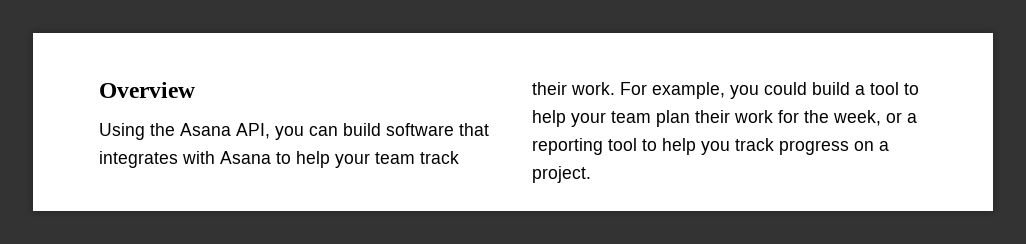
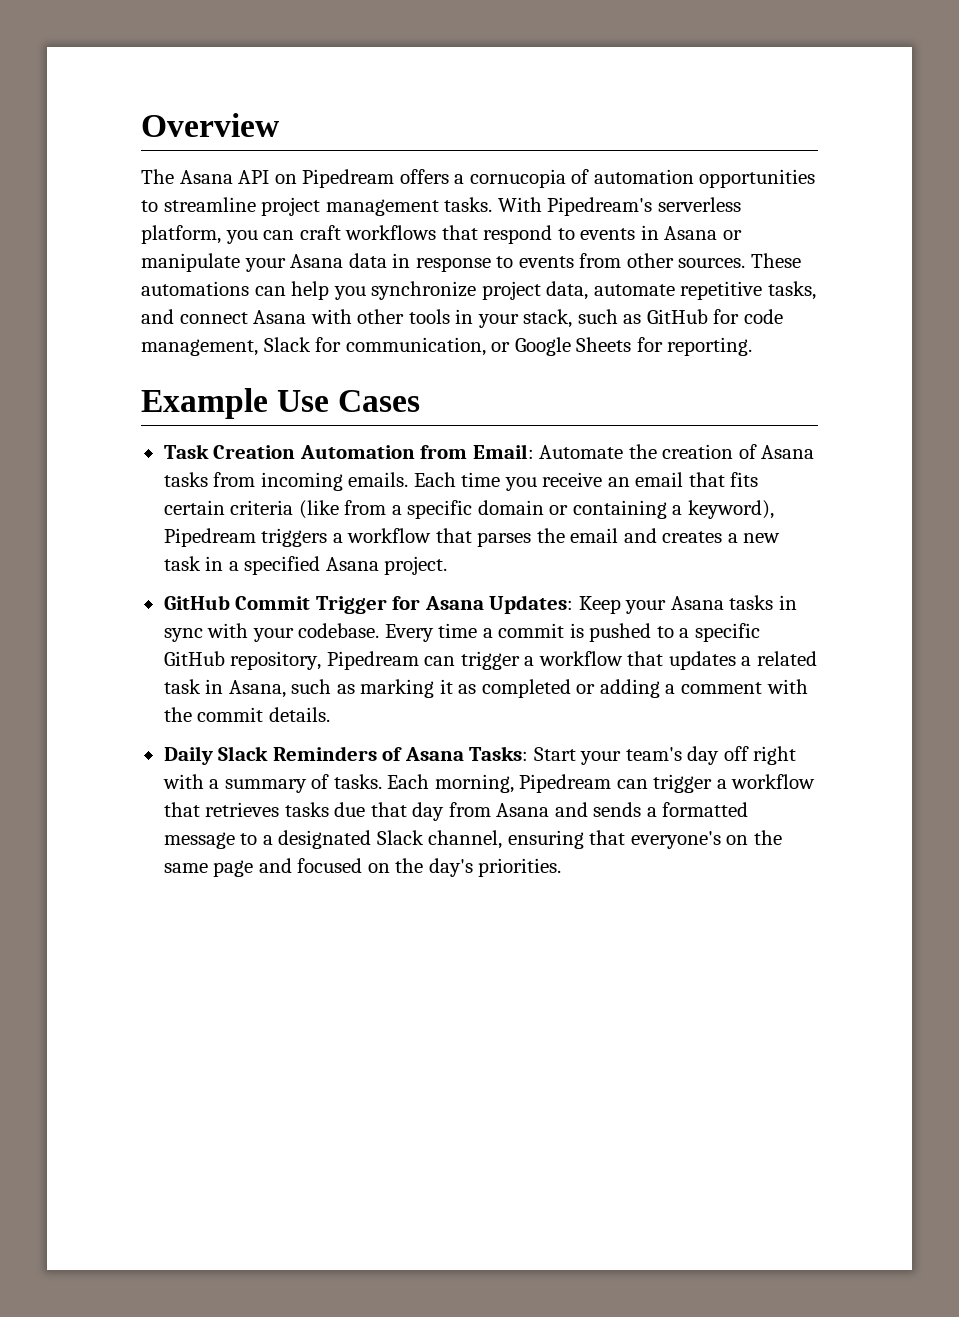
- Using the Asana API, you can build software that integrates with Asana to help your team track their work. For example, you could build a tool to help your team plan their work for the week, or a reporting tool to help you track progress on a project.
+ The Asana API on Pipedream offers a cornucopia of automation opportunities to streamline project management tasks. With Pipedream's serverless platform, you can craft workflows that respond to events in Asana or manipulate your Asana data in response to events from other sources. These automations can help you synchronize project data, automate repetitive tasks, and connect Asana with other tools in your stack, such as GitHub for code management, Slack for communication, or Google Sheets for reporting.
+ Example Use Cases
+ Task Creation Automation from Email: Automate the creation of Asana tasks from incoming emails. Each time you receive an email that fits certain criteria (like from a specific domain or containing a keyword), Pipedream triggers a workflow that parses the email and creates a new task in a specified Asana project.
+ GitHub Commit Trigger for Asana Updates: Keep your Asana tasks in sync with your codebase. Every time a commit is pushed to a specific GitHub repository, Pipedream can trigger a workflow that updates a related task in Asana, such as marking it as completed or adding a comment with the commit details.
+ Daily Slack Reminders of Asana Tasks: Start your team's day off right with a summary of tasks. Each morning, Pipedream can trigger a workflow that retrieves tasks due that day from Asana and sends a formatted message to a designated Slack channel, ensuring that everyone's on the same page and focused on the day's priorities.

